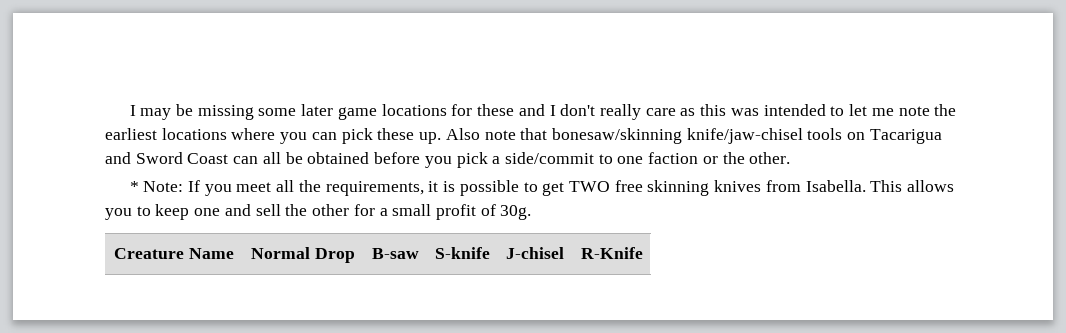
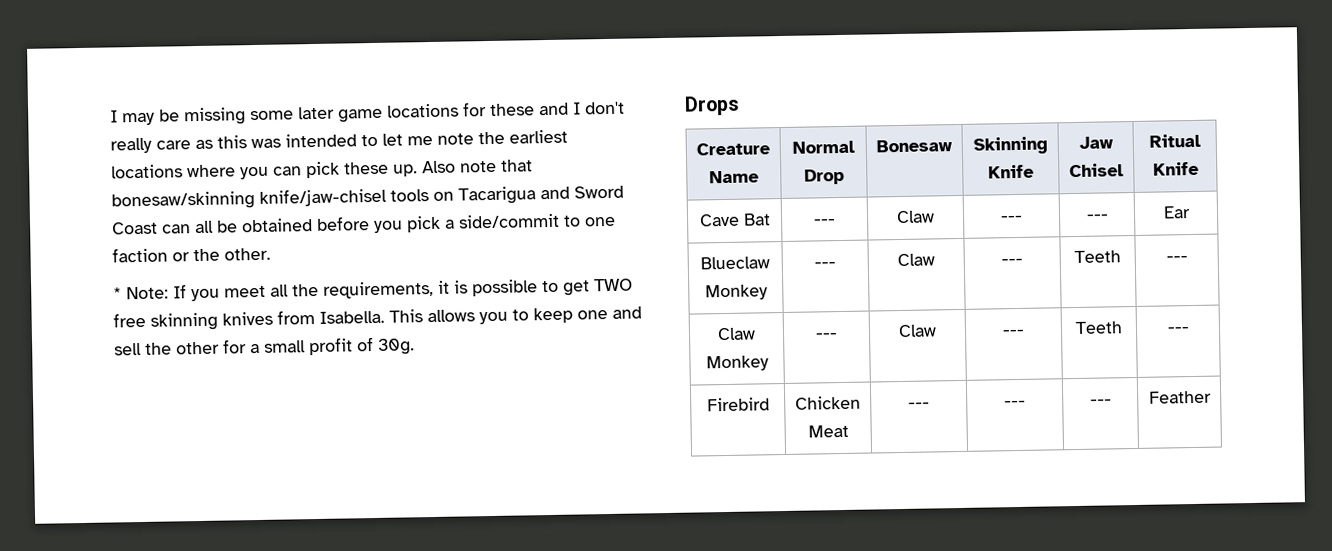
+ Drops
- Creature Name | Normal Drop | B-saw | S-knife | J-chisel | R-Knife
+ Creature Name | Normal Drop | Bonesaw | Skinning Knife | Jaw Chisel | Ritual Knife
+ Cave Bat | --- | Claw | --- | --- | Ear
+ Blueclaw Monkey | --- | Claw | --- | Teeth | ---
+ Claw Monkey | --- | Claw | --- | Teeth | ---
+ Firebird | Chicken Meat | --- | --- | --- | Feather

